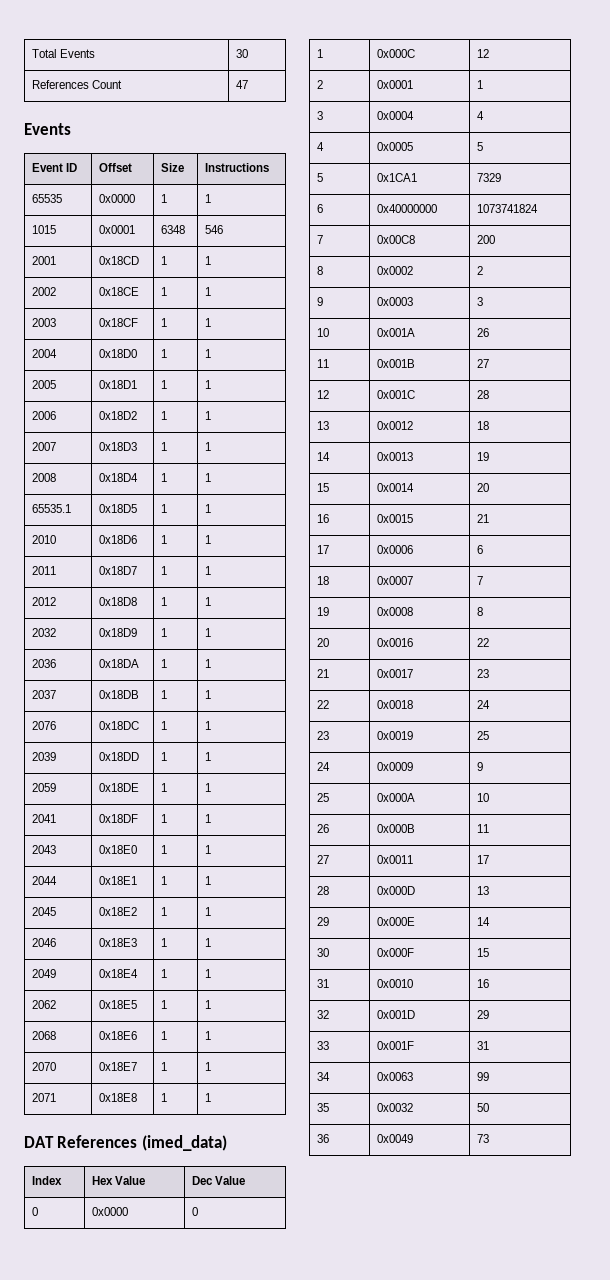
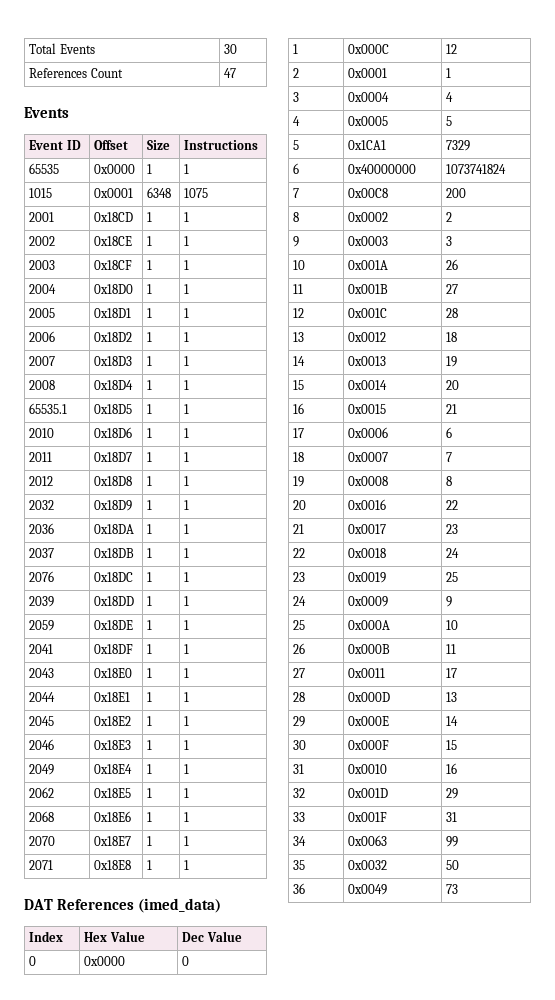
- 1015 | 0x0001 | 6348 | 546
+ 1015 | 0x0001 | 6348 | 1075

